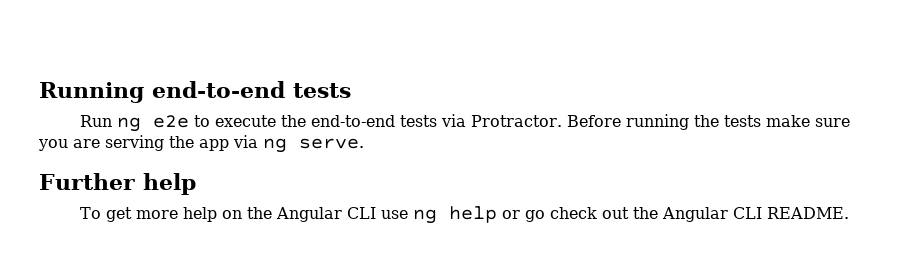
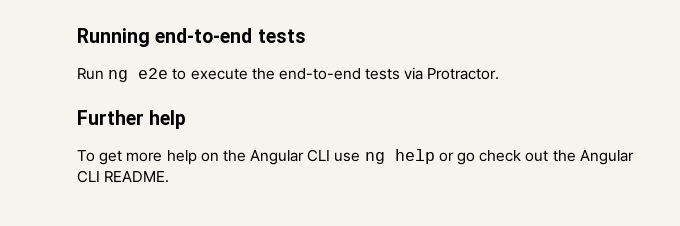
- Before running the tests make sure you are serving the app via ng serve.

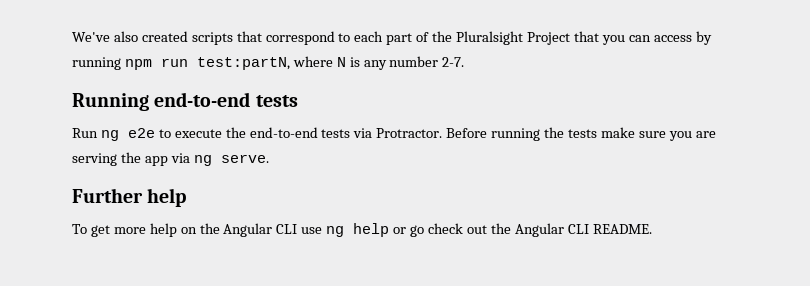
+ We've also created scripts that correspond to each part of the Pluralsight Project that you can access by running npm run test:partN, where N is any number 2-7.
+ Before running the tests make sure you are serving the app via ng serve.

